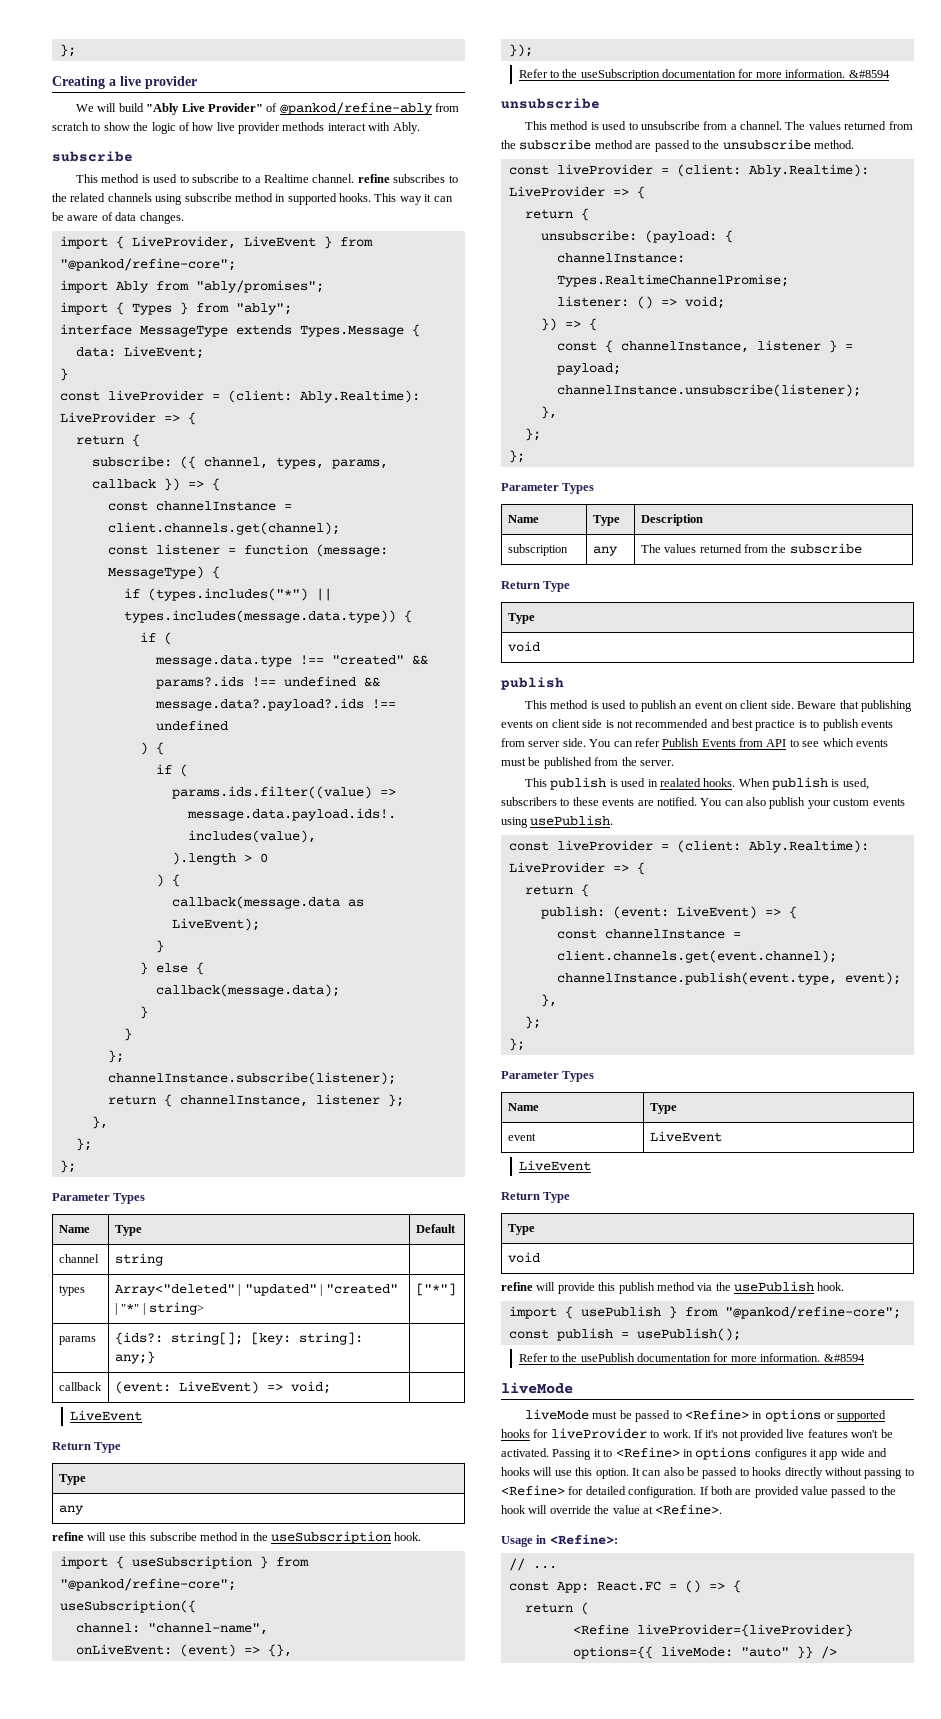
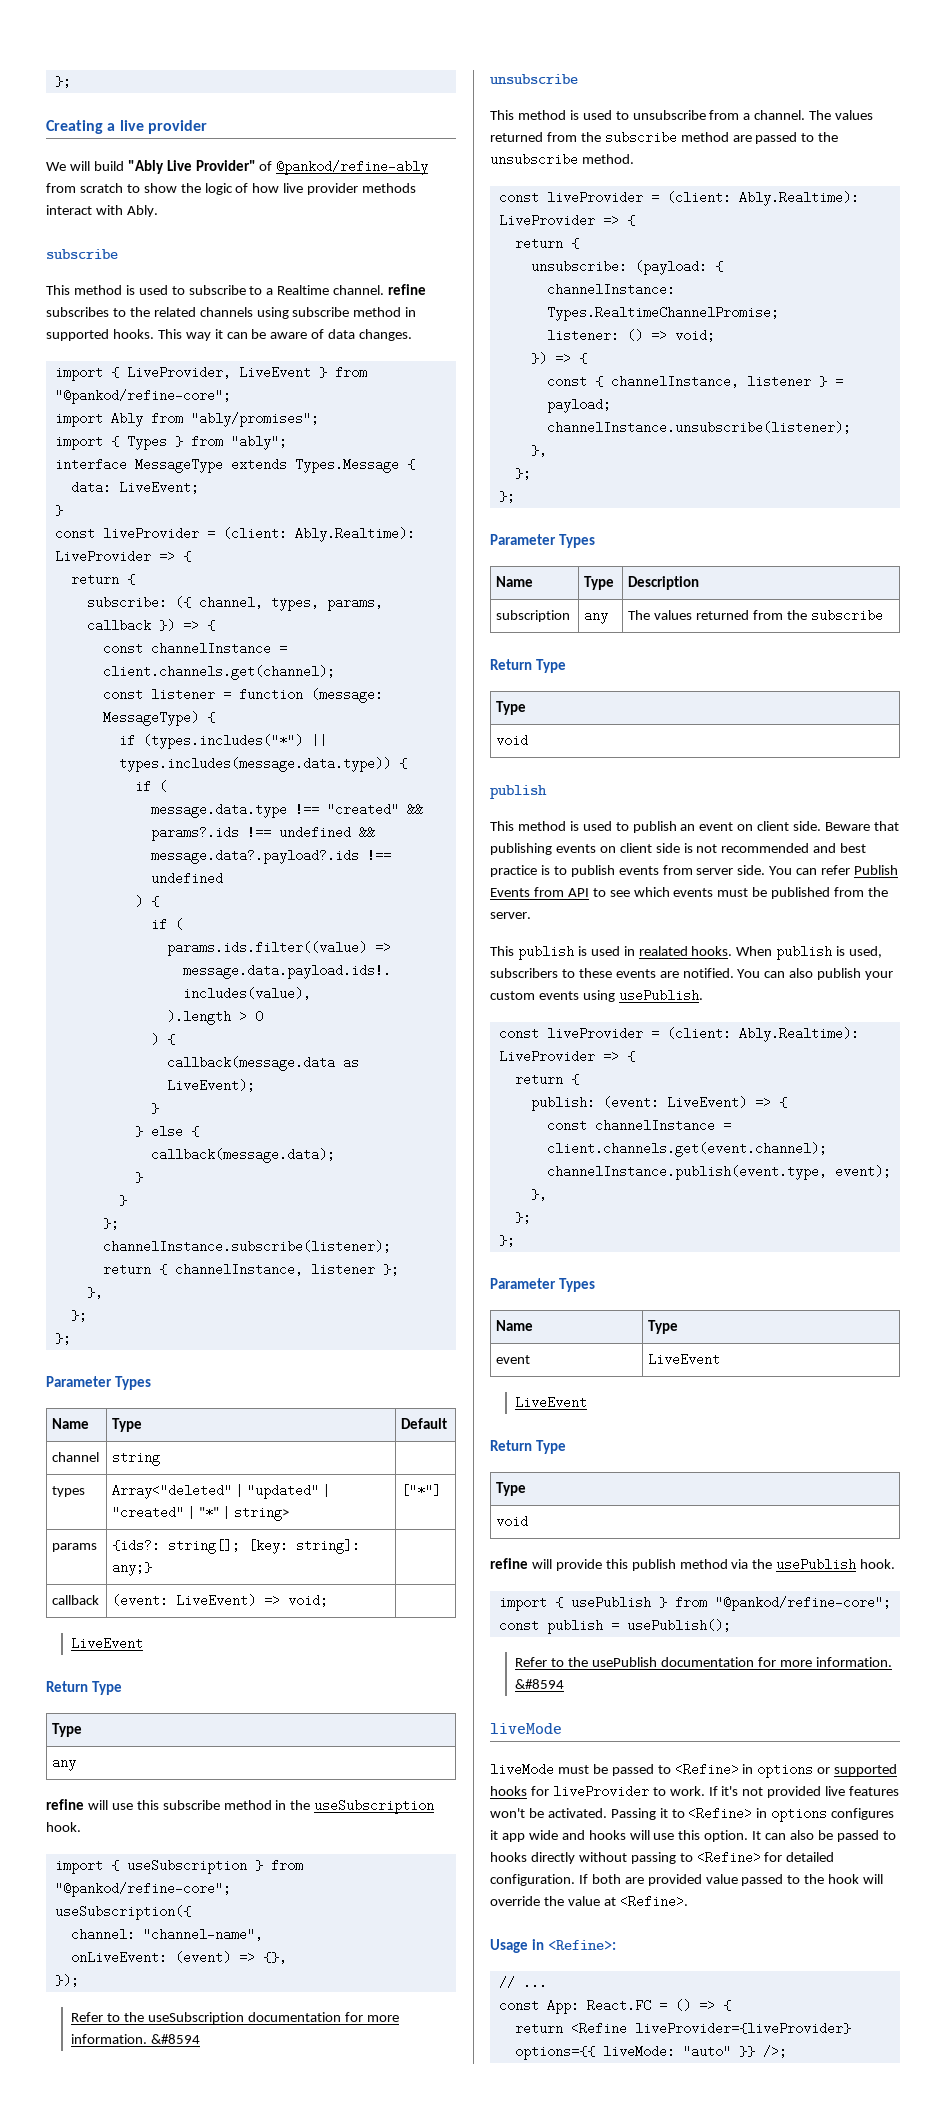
- return (
- <Refine liveProvider={liveProvider} options={{ liveMode: "auto" }} />
+ return <Refine liveProvider={liveProvider} options={{ liveMode: "auto" }} />;

